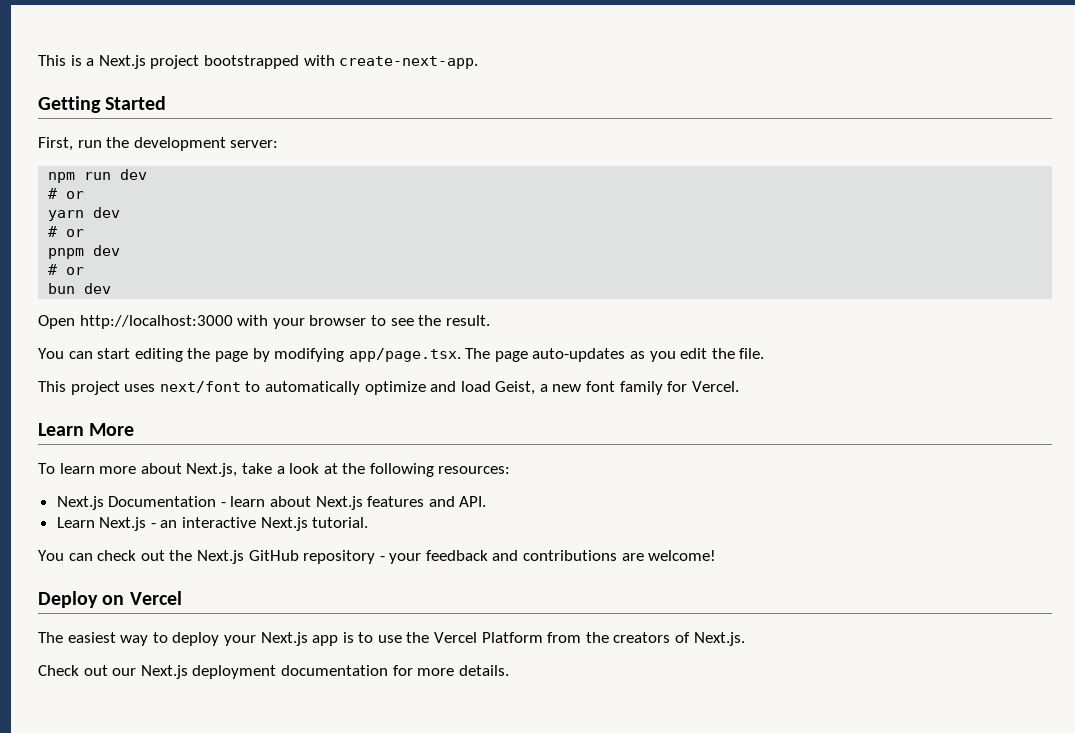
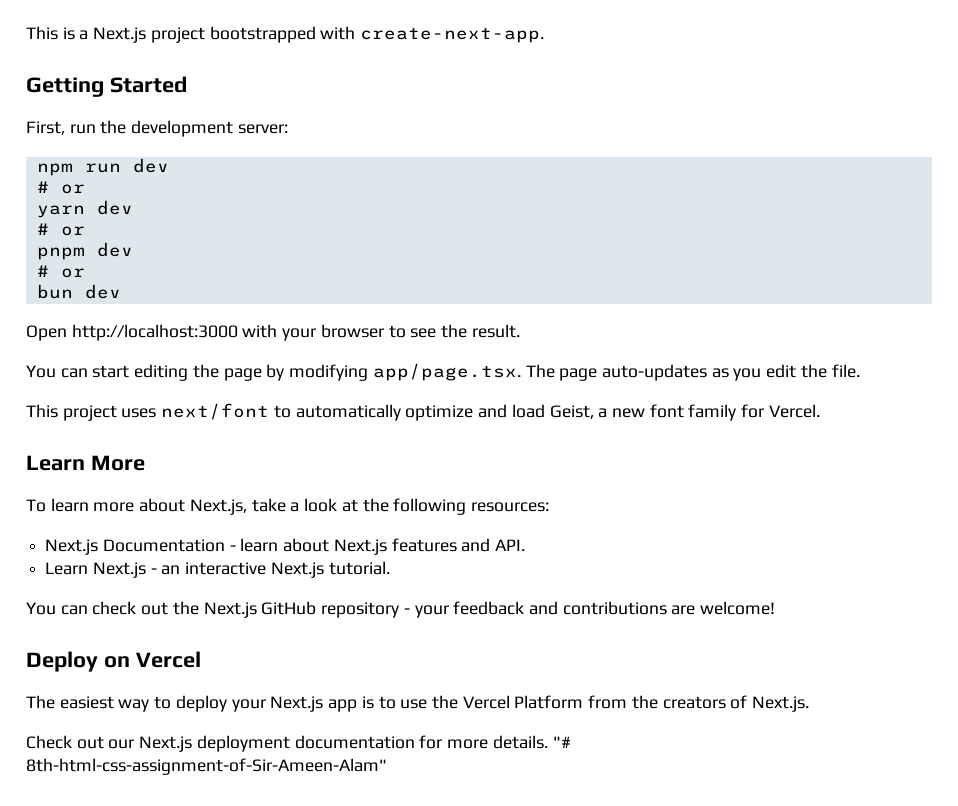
+ "# 8th-html-css-assignment-of-Sir-Ameen-Alam"

